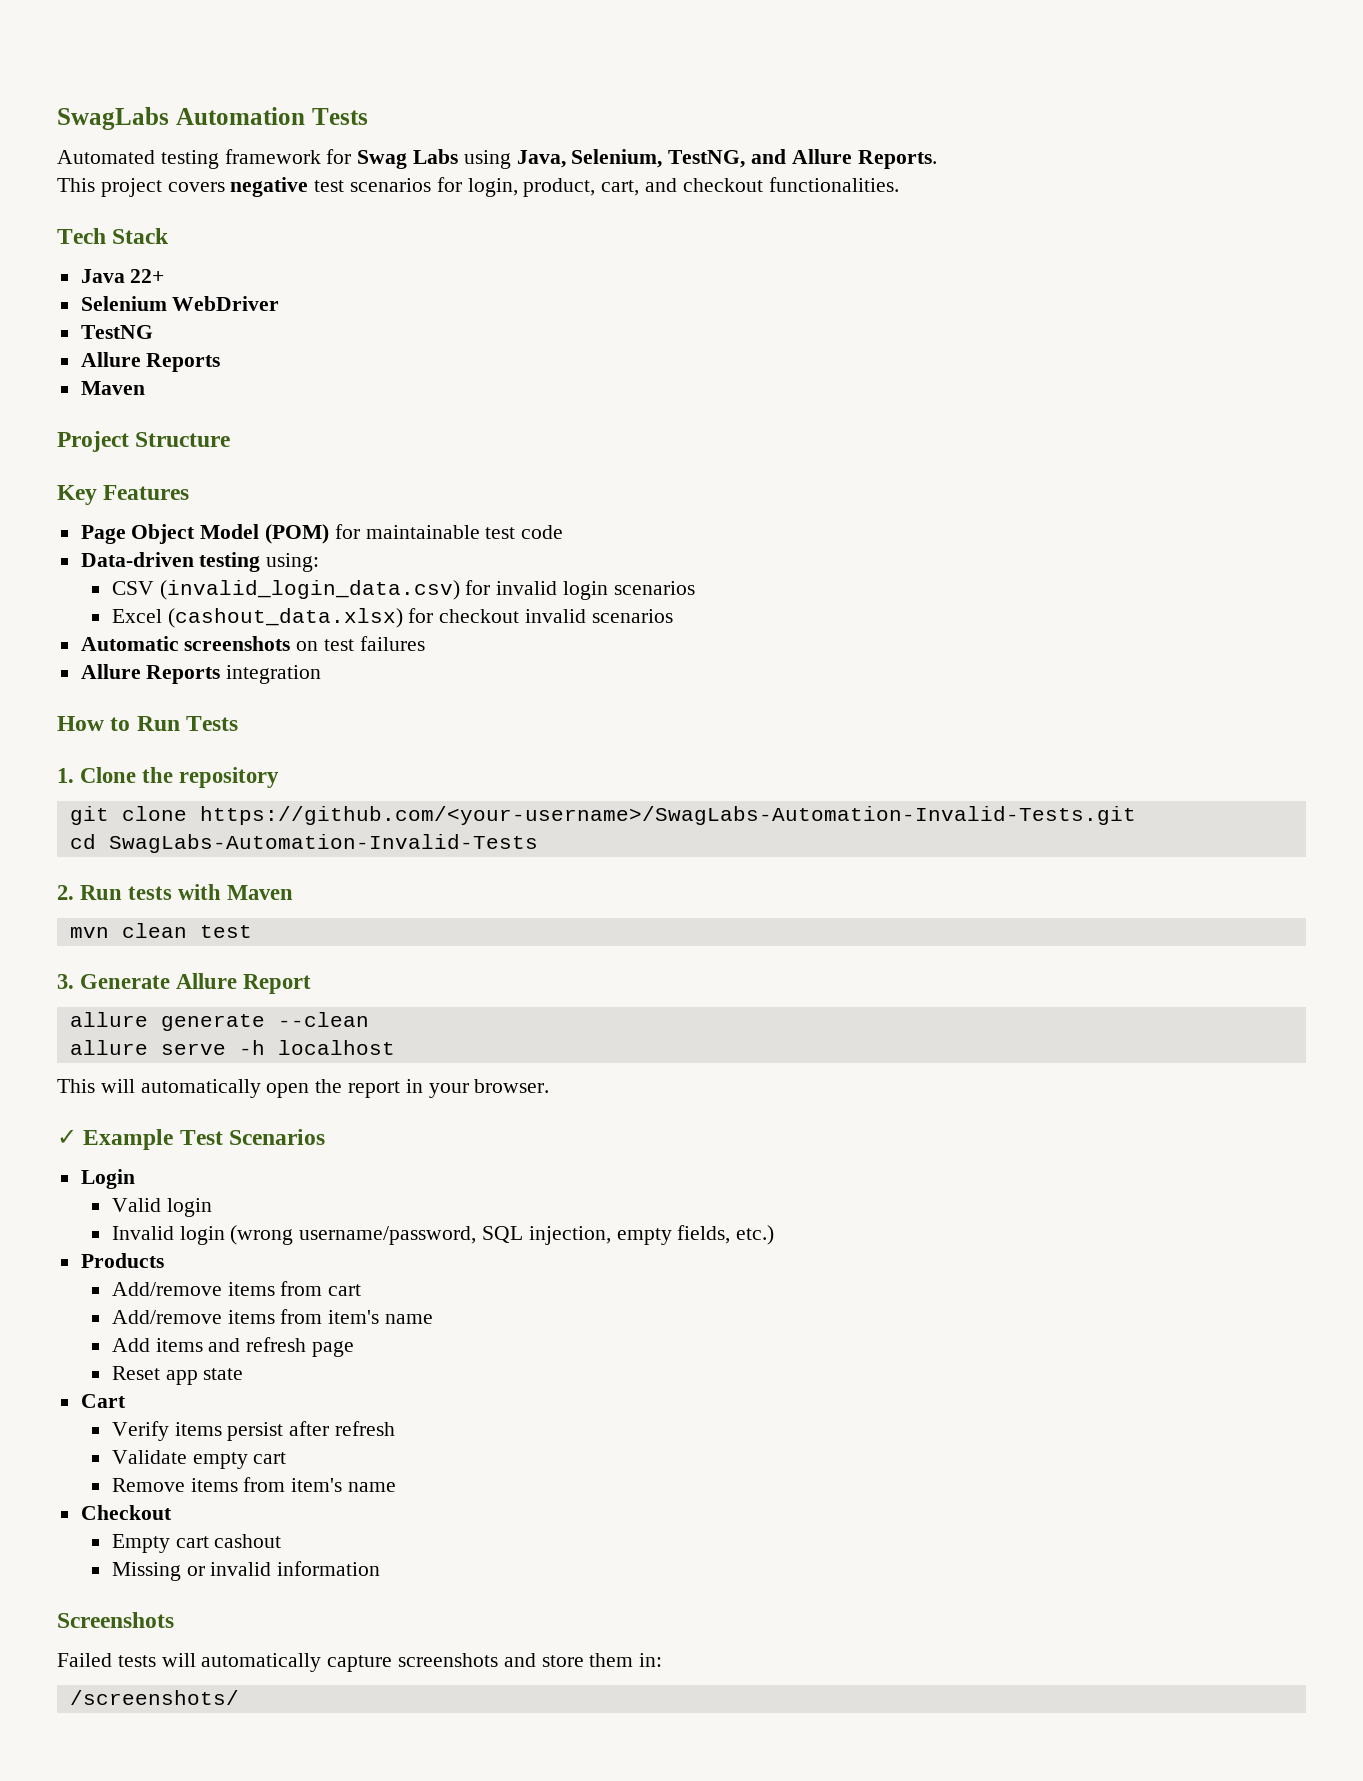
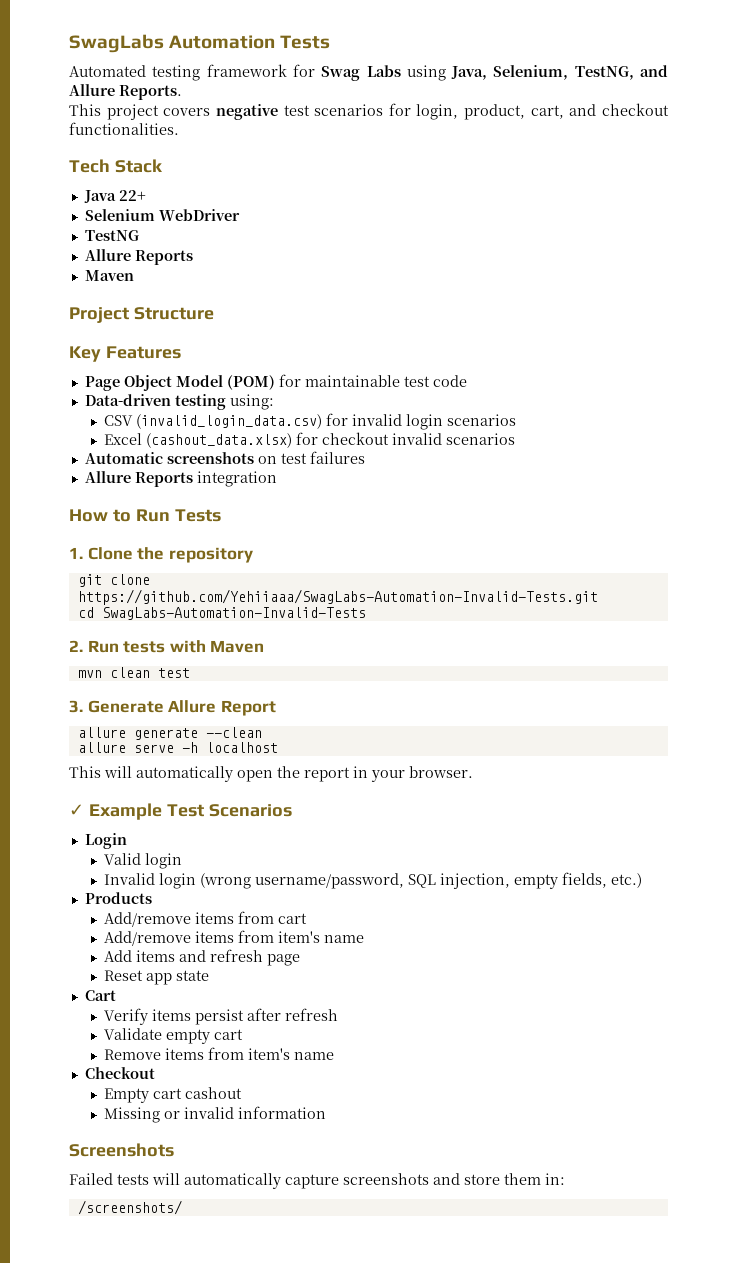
- git clone https://github.com/<your-username>/SwagLabs-Automation-Invalid-Tests.git
+ git clone https://github.com/Yehiiaaa/SwagLabs-Automation-Invalid-Tests.git

